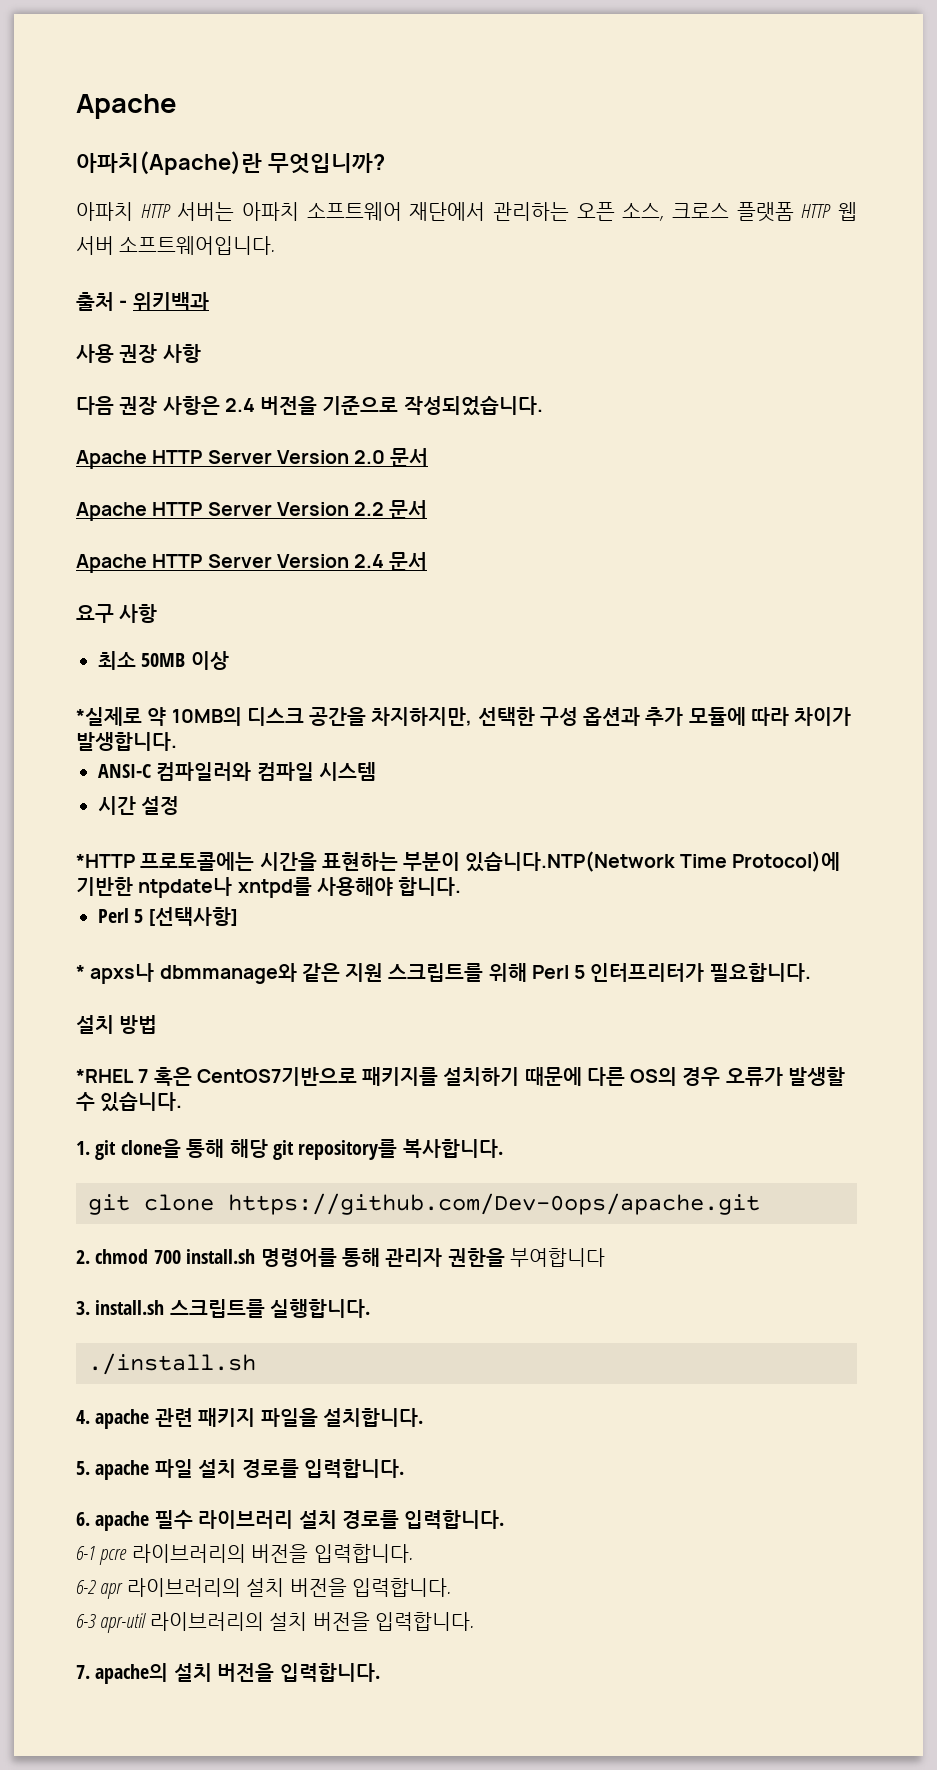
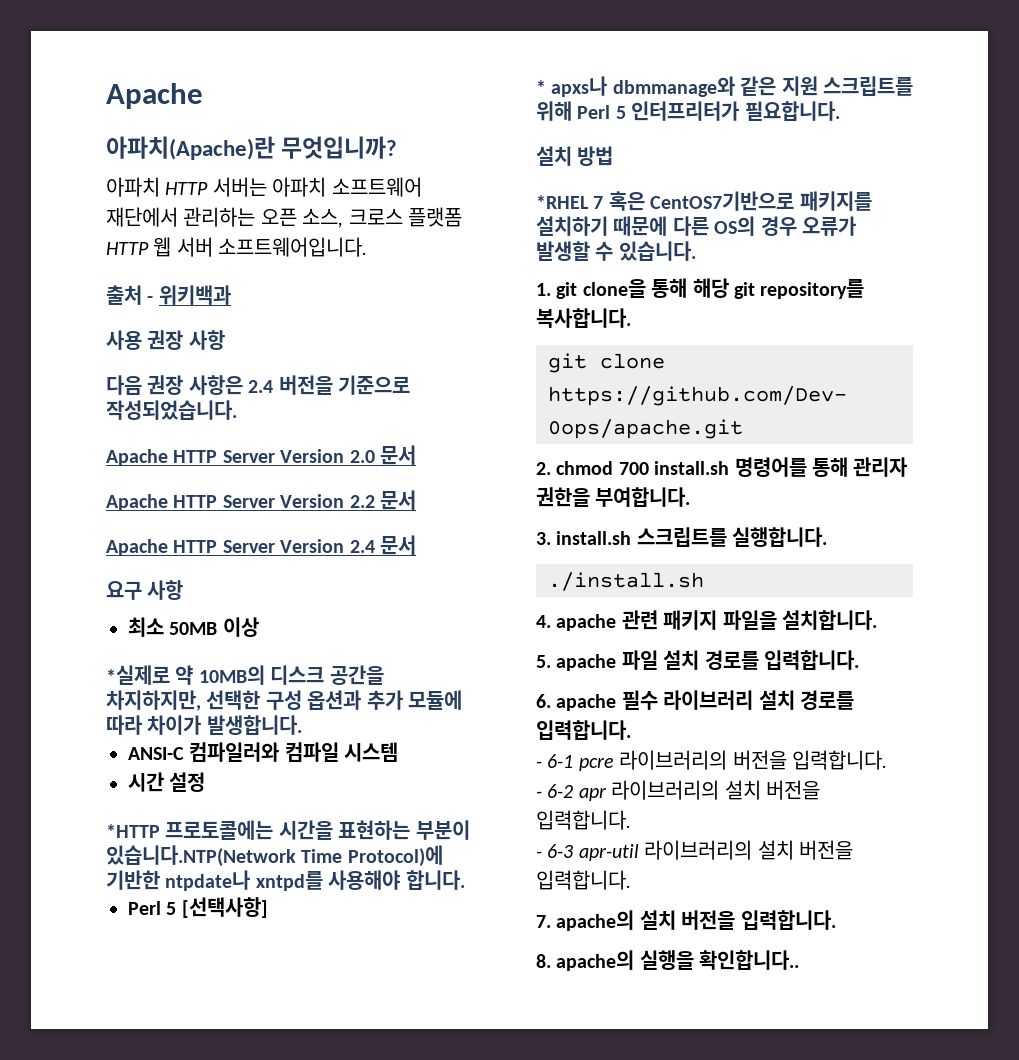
- 2. chmod 700 install.sh 명령어를 통해 관리자 권한을 부여합니다
+ 2. chmod 700 install.sh 명령어를 통해 관리자 권한을 부여합니다.
- 6-1 pcre 라이브러리의 버전을 입력합니다.
+ - 6-1 pcre 라이브러리의 버전을 입력합니다.
- 6-2 apr 라이브러리의 설치 버전을 입력합니다.
+ - 6-2 apr 라이브러리의 설치 버전을 입력합니다.
- 6-3 apr-util 라이브러리의 설치 버전을 입력합니다.
+ - 6-3 apr-util 라이브러리의 설치 버전을 입력합니다.
+ 8. apache의 실행을 확인합니다..

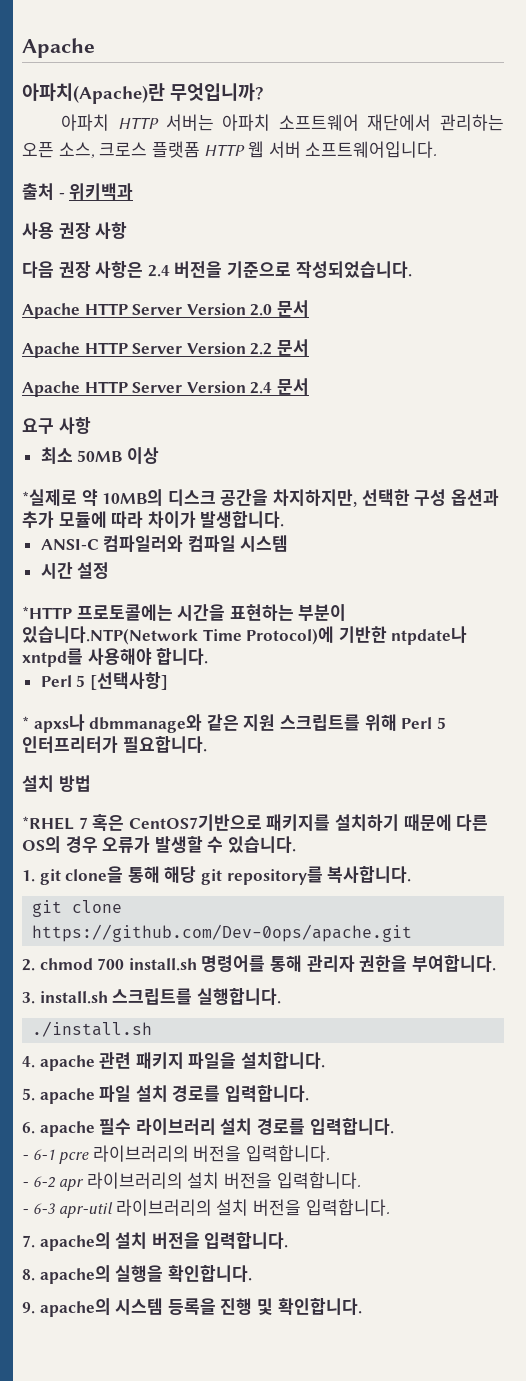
- 8. apache의 실행을 확인합니다..
+ 8. apache의 실행을 확인합니다.
+ 9. apache의 시스템 등록을 진행 및 확인합니다.

